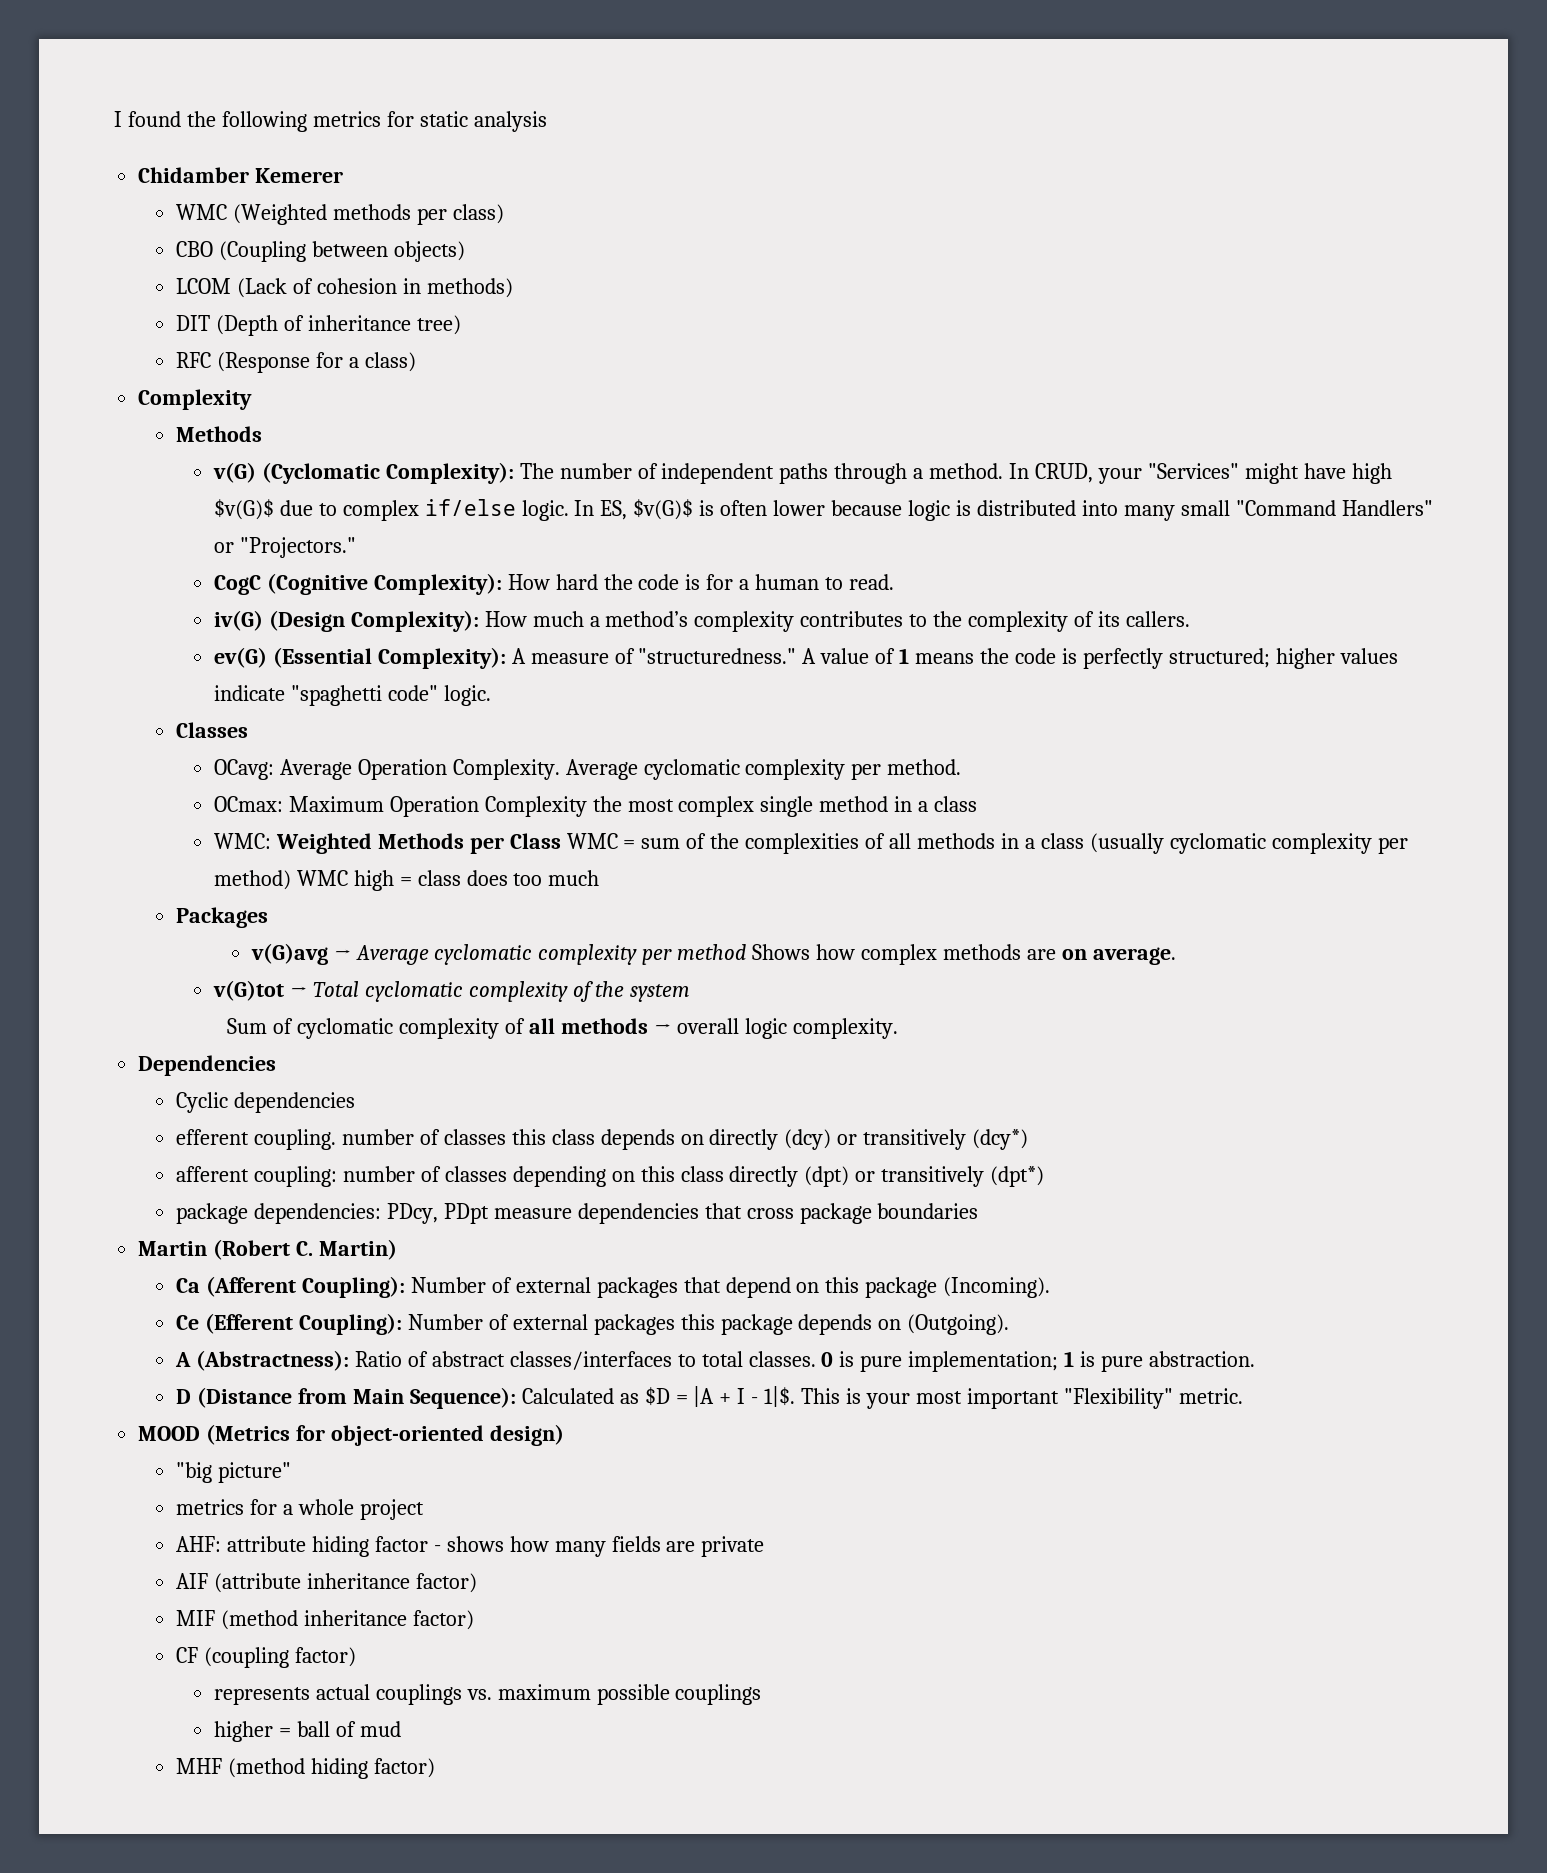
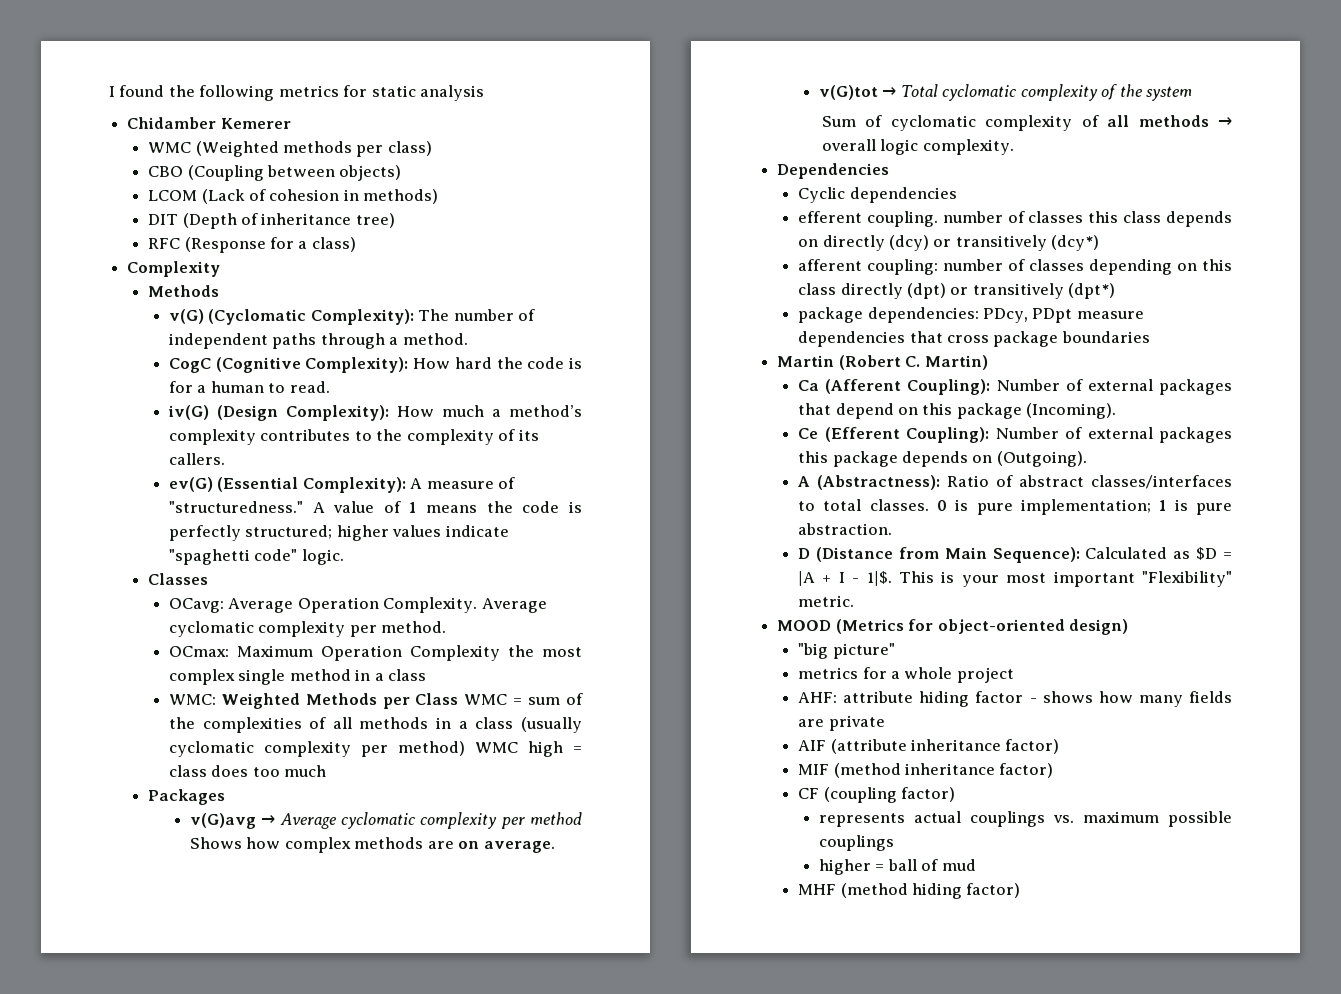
- In CRUD, your "Services" might have high $v(G)$ due to complex if/else logic. In ES, $v(G)$ is often lower because logic is distributed into many small "Command Handlers" or "Projectors."

